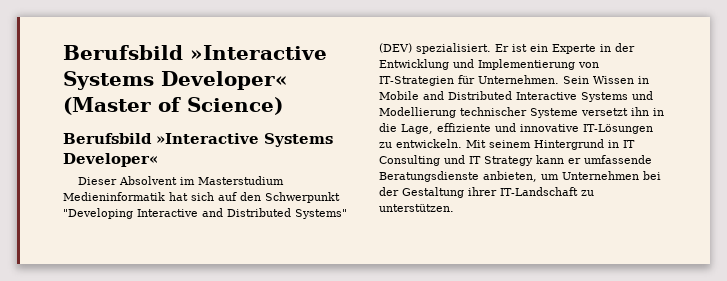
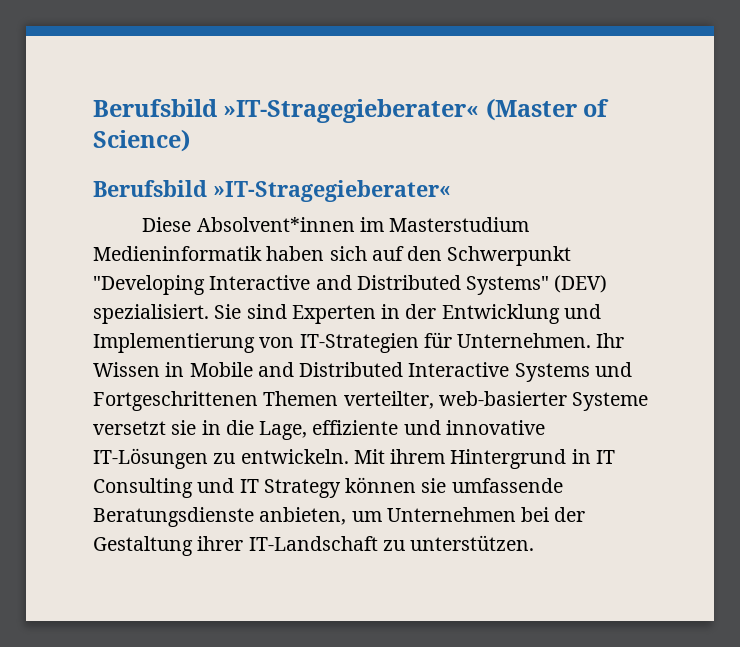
- Berufsbild »Interactive Systems Developer« (Master of Science)
- Berufsbild »Interactive Systems Developer«
- Dieser Absolvent im Masterstudium Medieninformatik hat sich auf den Schwerpunkt "Developing Interactive and Distributed Systems" (DEV) spezialisiert.
+ Berufsbild »IT-Stragegieberater« (Master of Science)
+ Berufsbild »IT-Stragegieberater«
+ Diese Absolvent*innen im Masterstudium Medieninformatik haben sich auf den Schwerpunkt "Developing Interactive and Distributed Systems" (DEV) spezialisiert.
- Er ist ein Experte in der Entwicklung und Implementierung von IT-Strategien für Unternehmen.
+ Sie sind Experten in der Entwicklung und Implementierung von IT-Strategien für Unternehmen.
- Sein Wissen in Mobile and Distributed Interactive Systems und Modellierung technischer Systeme versetzt ihn in die Lage, effiziente und innovative IT-Lösungen zu entwickeln.
+ Ihr Wissen in Mobile and Distributed Interactive Systems und Fortgeschrittenen Themen verteilter, web-basierter Systeme versetzt sie in die Lage, effiziente und innovative IT-Lösungen zu entwickeln.
- Mit seinem Hintergrund in IT Consulting und IT Strategy kann er umfassende Beratungsdienste anbieten, um Unternehmen bei der Gestaltung ihrer IT-Landschaft zu unterstützen.
+ Mit ihrem Hintergrund in IT Consulting und IT Strategy können sie umfassende Beratungsdienste anbieten, um Unternehmen bei der Gestaltung ihrer IT-Landschaft zu unterstützen.

